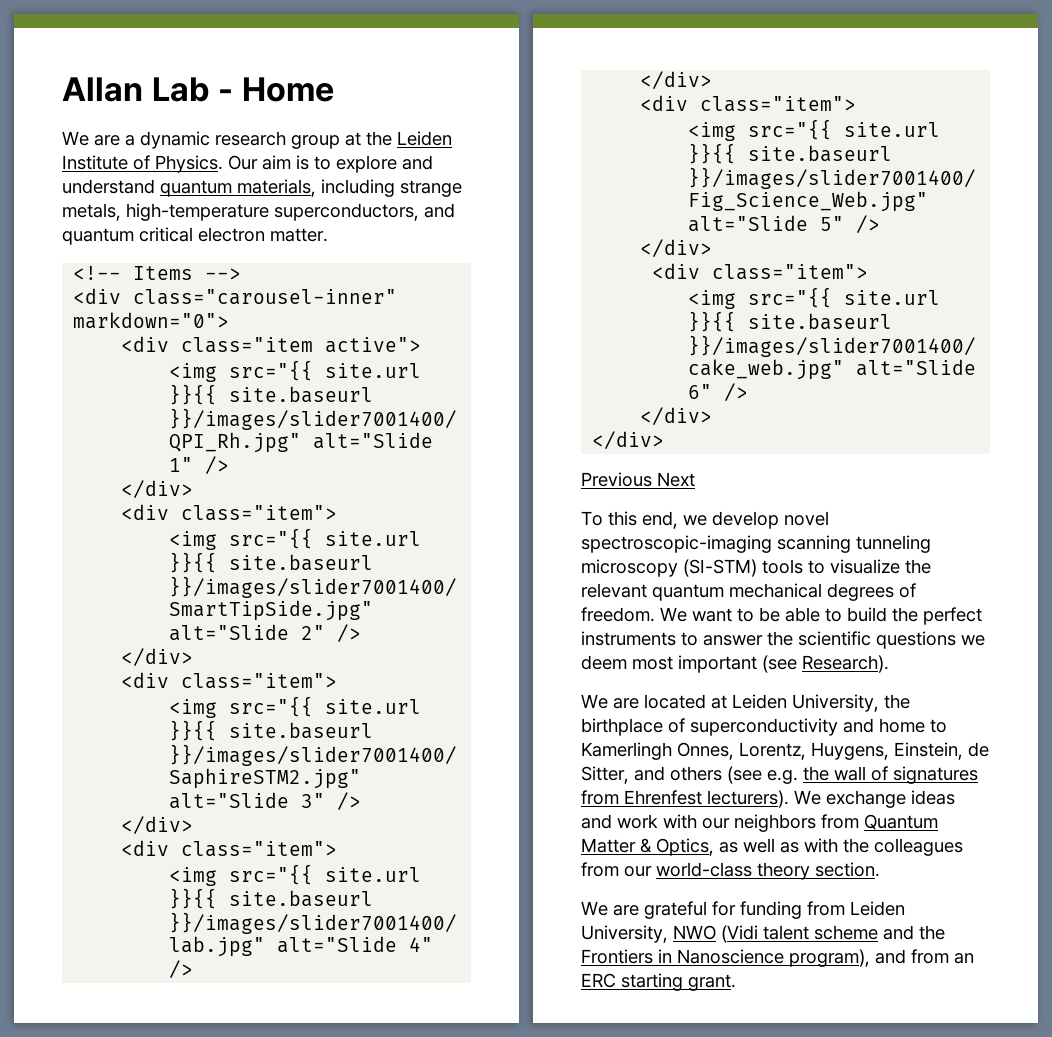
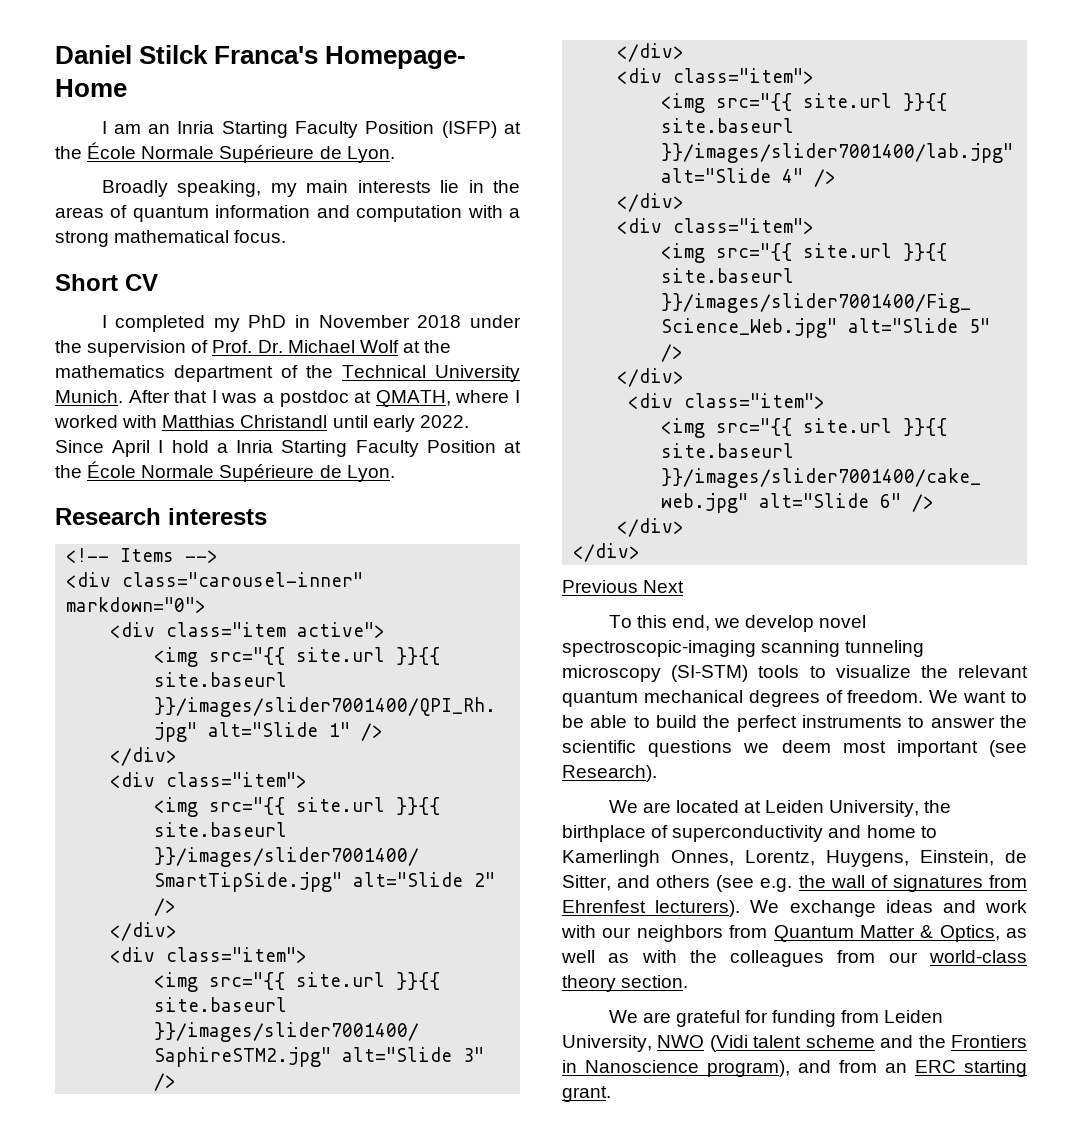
- Allan Lab - Home
- We are a dynamic research group at the Leiden Institute of Physics. Our aim is to explore and understand quantum materials, including strange metals, high-temperature superconductors, and quantum critical electron matter.
+ Daniel Stilck Franca's Homepage- Home
+ I am an Inria Starting Faculty Position (ISFP) at the École Normale Supérieure de Lyon.
+ Broadly speaking, my main interests lie in the areas of quantum information and computation with a strong mathematical focus.
+ Short CV
+ I completed my PhD in November 2018 under the supervision of Prof. Dr. Michael Wolf at the mathematics department of the Technical University Munich. After that I was a postdoc at QMATH, where I worked with Matthias Christandl until early 2022. Since April I hold a Inria Starting Faculty Position at the École Normale Supérieure de Lyon.
+ Research interests

